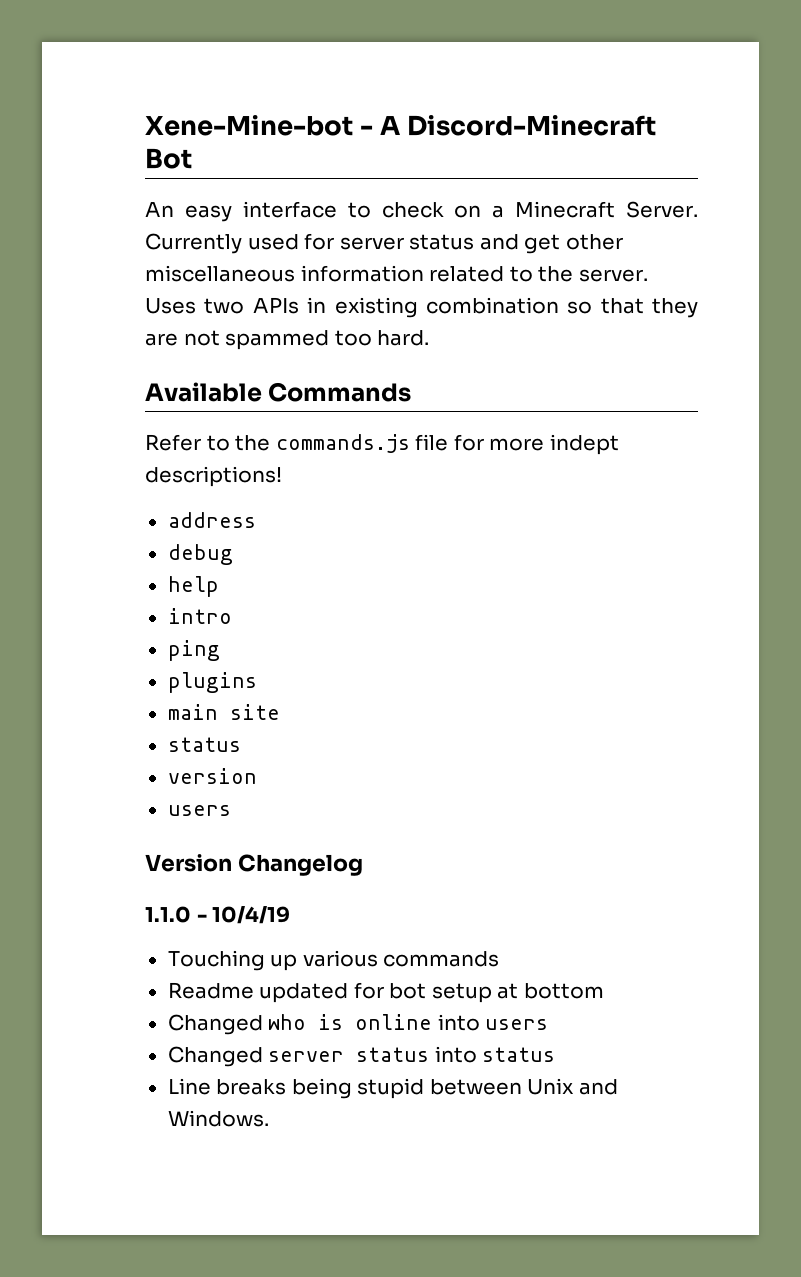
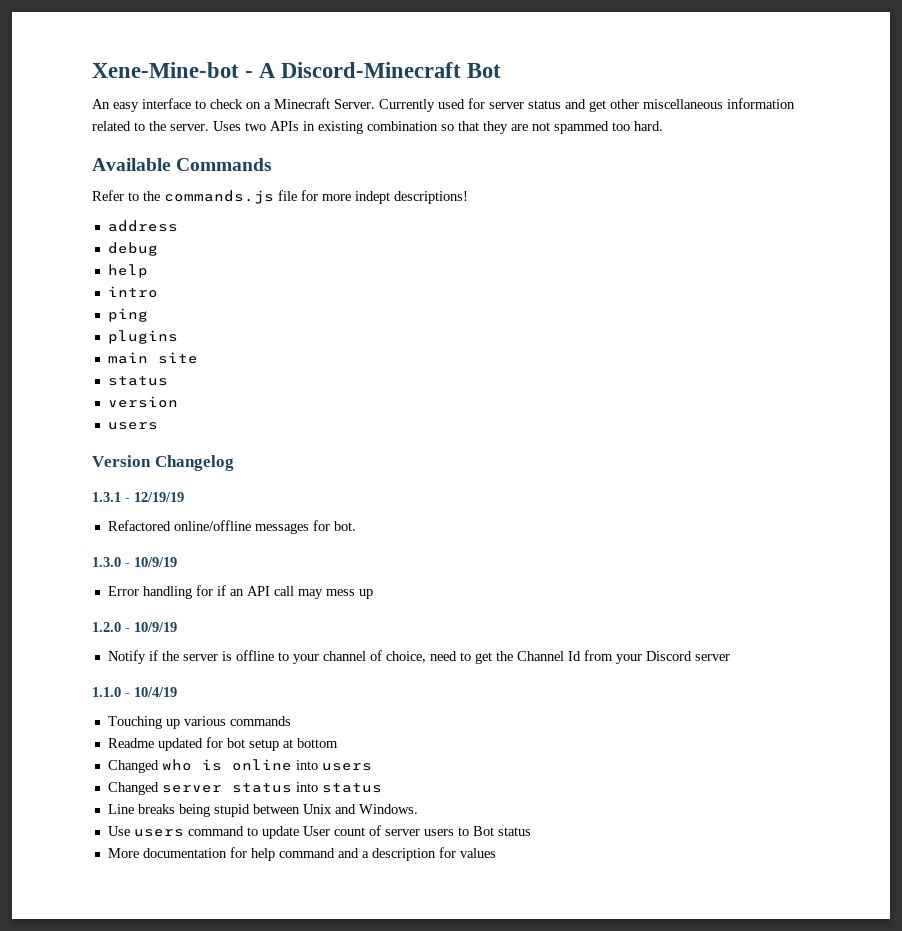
+ 1.3.1 - 12/19/19
+ Refactored online/offline messages for bot.
+ 1.3.0 - 10/9/19
+ Error handling for if an API call may mess up
+ 1.2.0 - 10/9/19
+ Notify if the server is offline to your channel of choice, need to get the Channel Id from your Discord server
+ Use users command to update User count of server users to Bot status
+ More documentation for help command and a description for values

